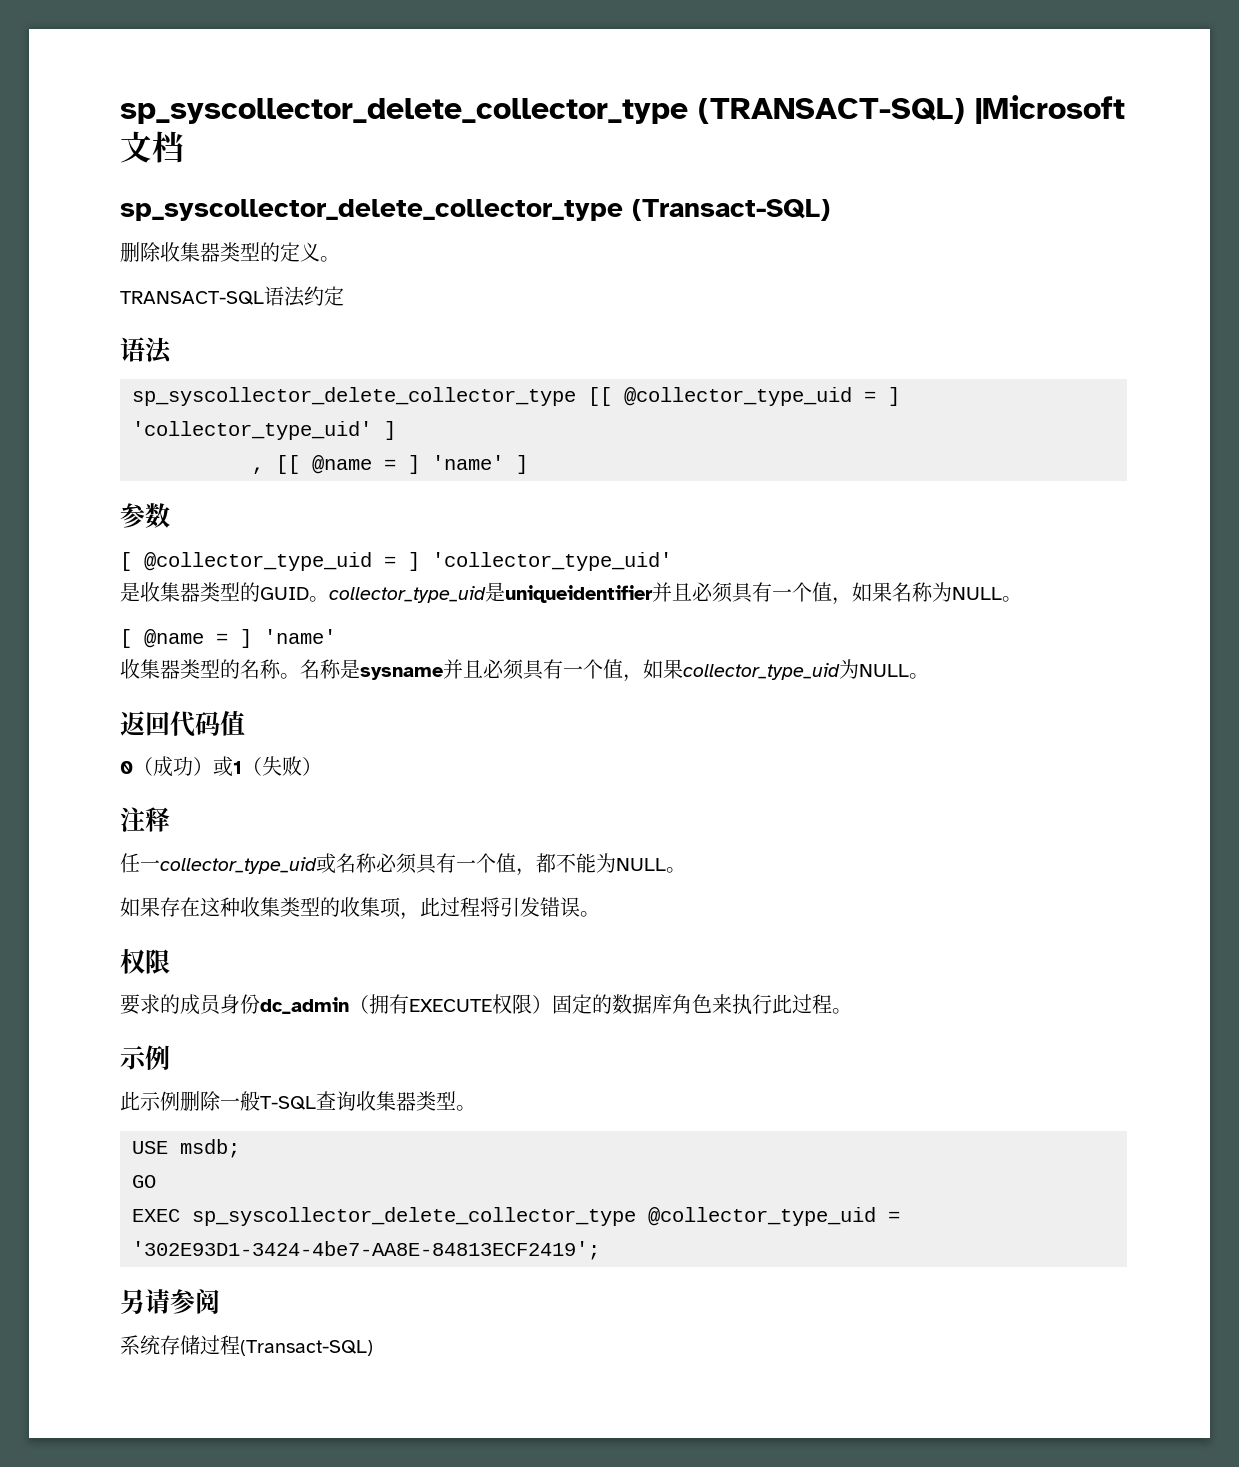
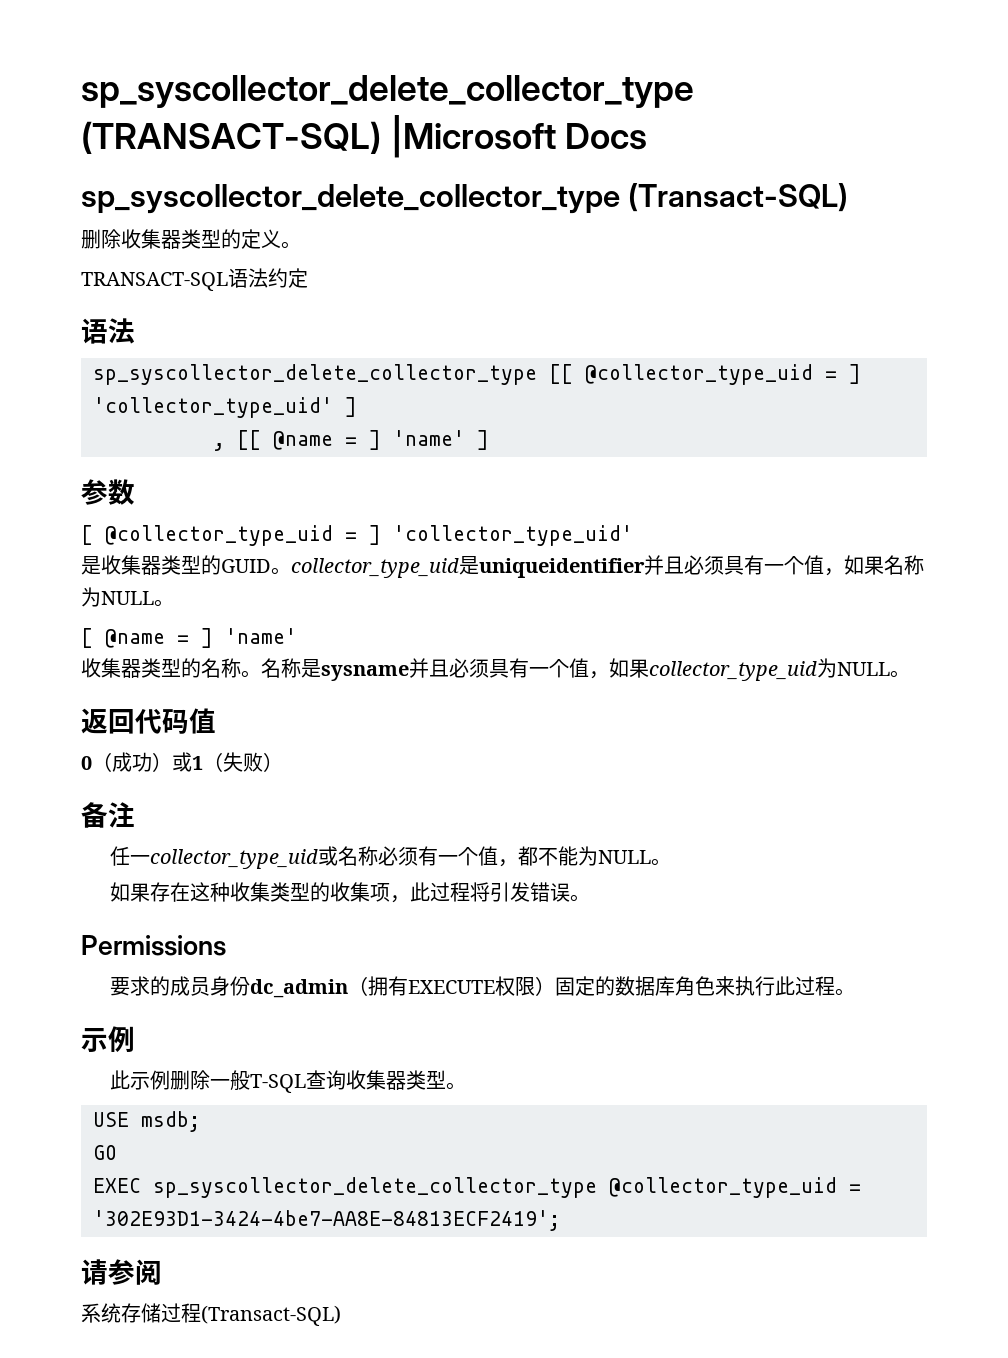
- sp_syscollector_delete_collector_type (TRANSACT-SQL) |Microsoft文档
+ sp_syscollector_delete_collector_type (TRANSACT-SQL) |Microsoft Docs
- 注释
+ 备注
- 任一collector_type_uid或名称必须具有一个值，都不能为NULL。
+ 任一collector_type_uid或名称必须有一个值，都不能为NULL。
  如果存在这种收集类型的收集项，此过程将引发错误。
- 权限
+ Permissions
- 另请参阅
+ 请参阅

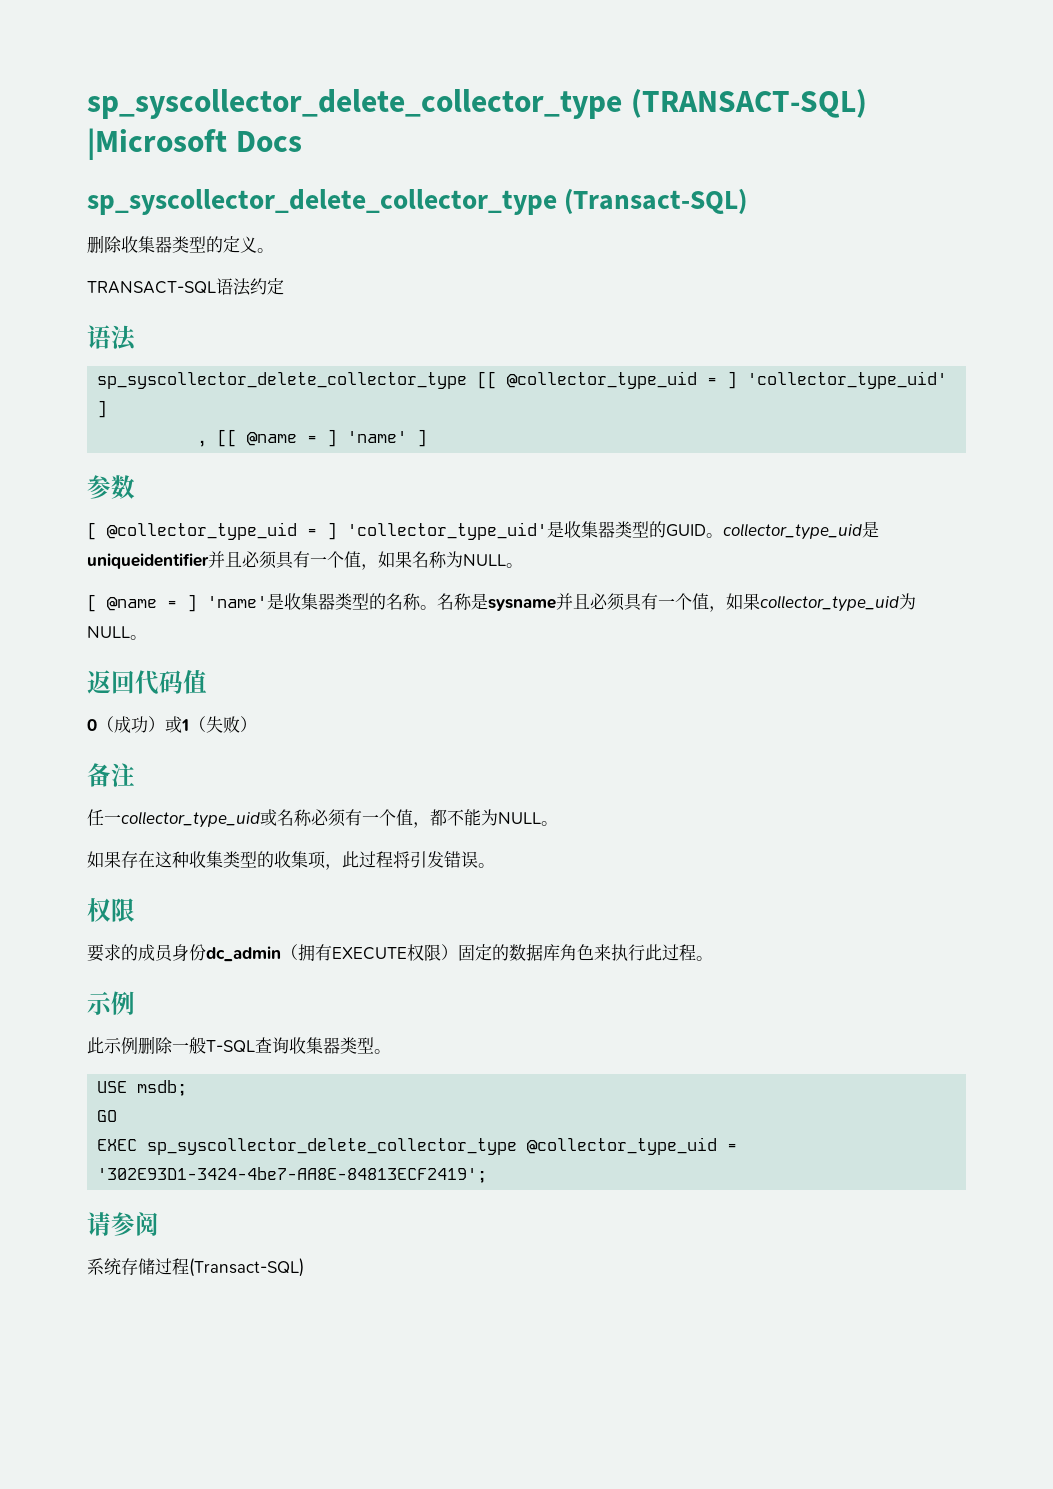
- [ @collector_type_uid = ] 'collector_type_uid'
- 是收集器类型的GUID。collector_type_uid是uniqueidentifier并且必须具有一个值，如果名称为NULL。
+ [ @collector_type_uid = ] 'collector_type_uid'是收集器类型的GUID。collector_type_uid是uniqueidentifier并且必须具有一个值，如果名称为NULL。
- [ @name = ] 'name'
- 收集器类型的名称。
+ [ @name = ] 'name'是收集器类型的名称。
  如果存在这种收集类型的收集项，此过程将引发错误。
- Permissions
+ 权限

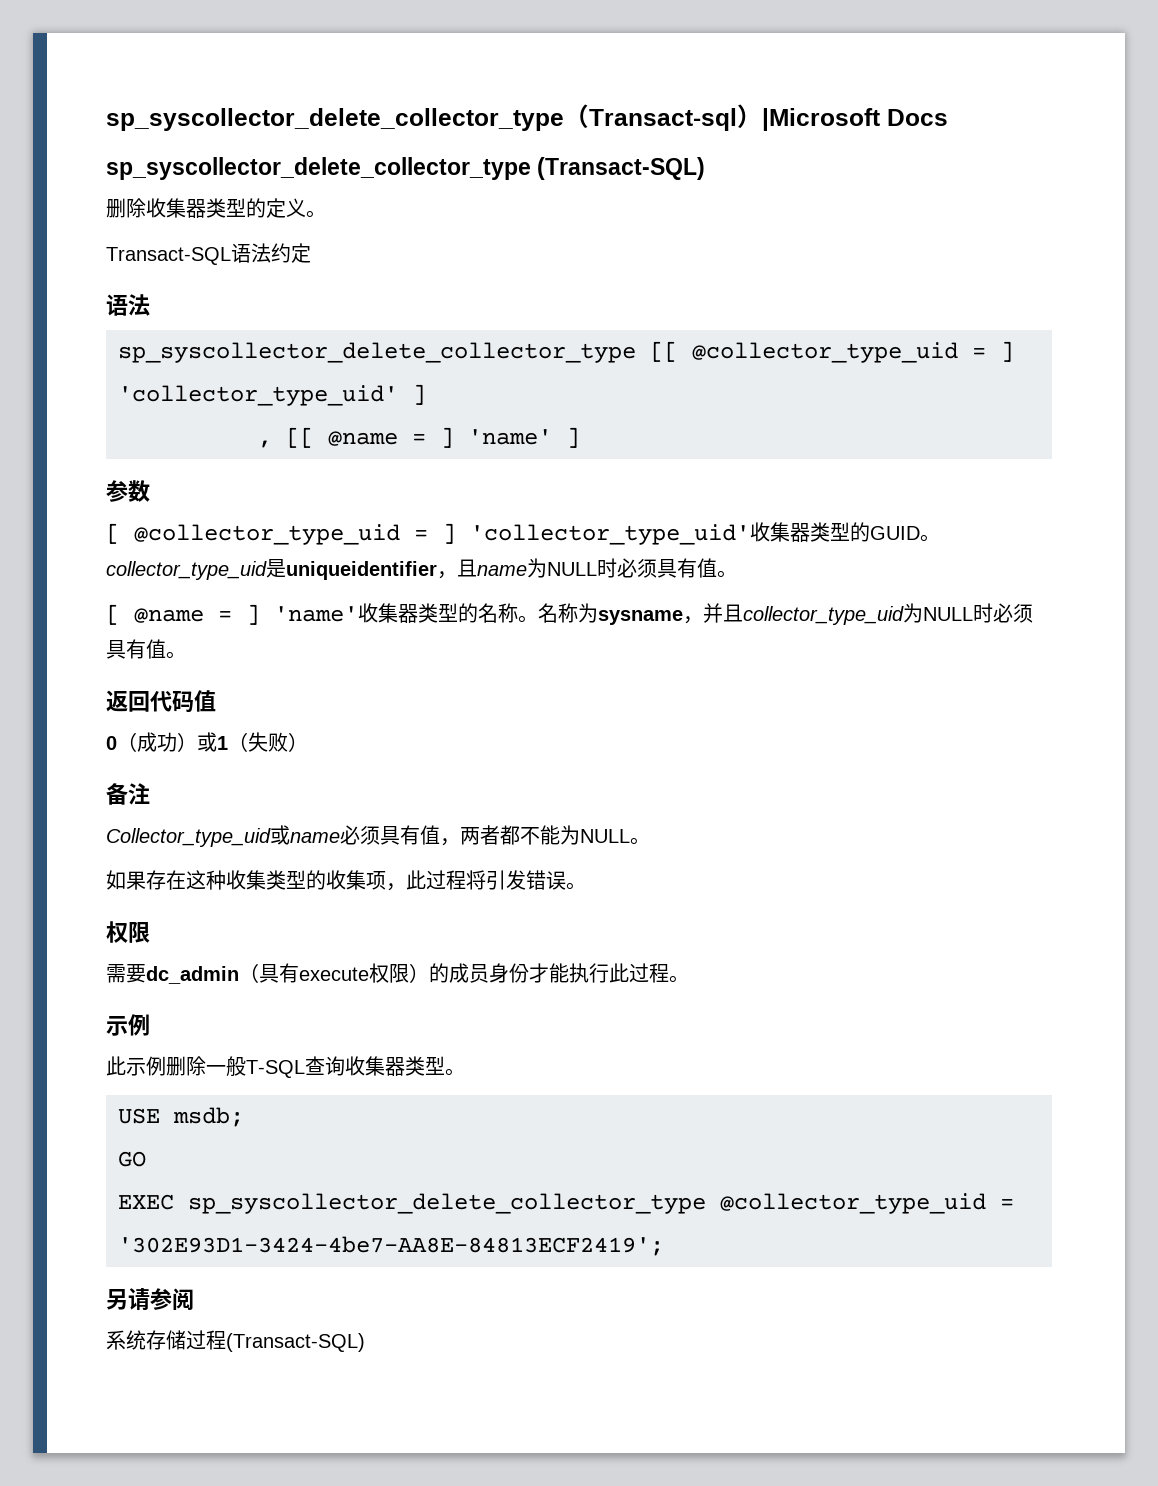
- sp_syscollector_delete_collector_type (TRANSACT-SQL) |Microsoft Docs
+ sp_syscollector_delete_collector_type（Transact-sql）|Microsoft Docs
- TRANSACT-SQL语法约定
+ Transact-SQL语法约定
- [ @collector_type_uid = ] 'collector_type_uid'是收集器类型的GUID。collector_type_uid是uniqueidentifier并且必须具有一个值，如果名称为NULL。
+ [ @collector_type_uid = ] 'collector_type_uid'收集器类型的GUID。collector_type_uid是uniqueidentifier，且name为NULL时必须具有值。
- [ @name = ] 'name'是收集器类型的名称。
+ [ @name = ] 'name'收集器类型的名称。
- 名称是sysname并且必须具有一个值，如果collector_type_uid为NULL。
+ 名称为sysname，并且collector_type_uid为NULL时必须具有值。
- 任一collector_type_uid或名称必须有一个值，都不能为NULL。
+ Collector_type_uid或name必须具有值，两者都不能为NULL。
- 要求的成员身份dc_admin（拥有EXECUTE权限）固定的数据库角色来执行此过程。
+ 需要dc_admin（具有execute权限）的成员身份才能执行此过程。
- 请参阅
+ 另请参阅

